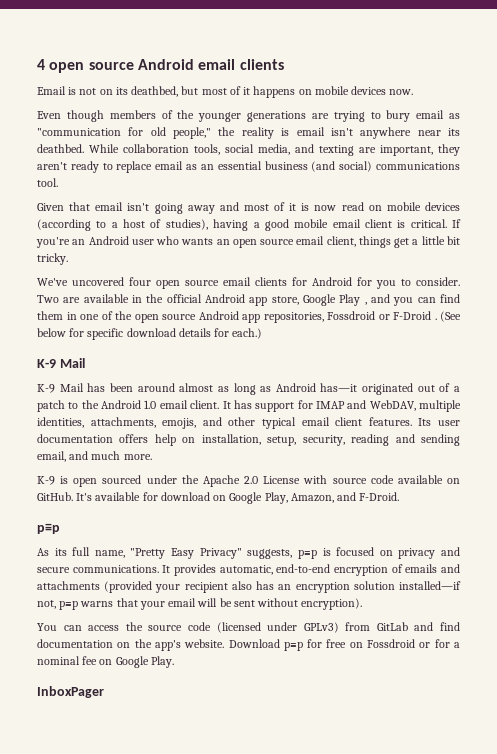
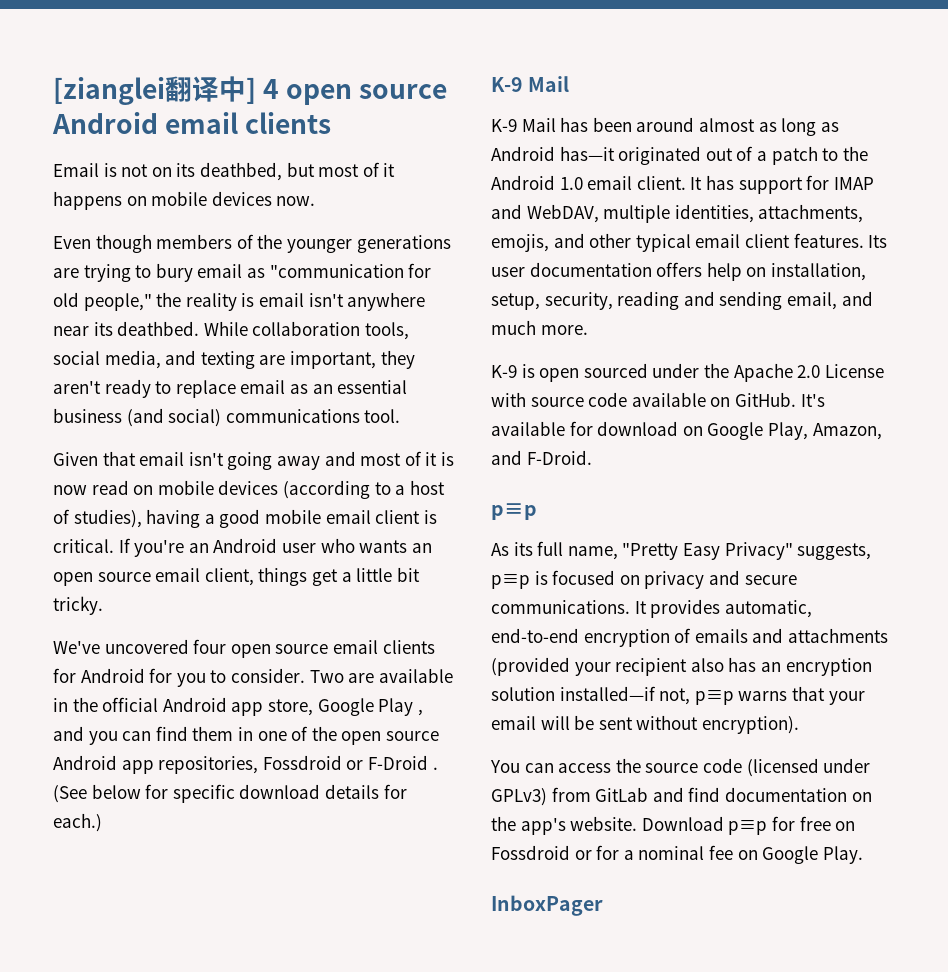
- 4 open source Android email clients
+ [zianglei翻译中] 4 open source Android email clients

